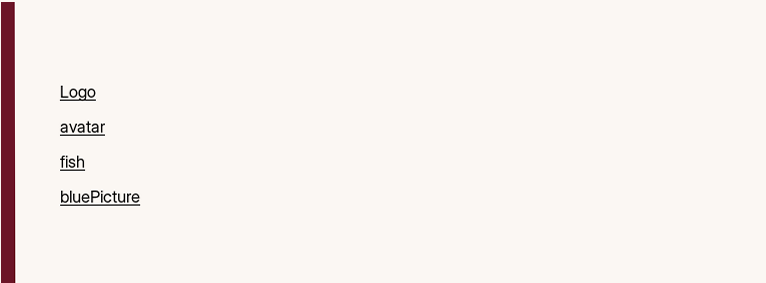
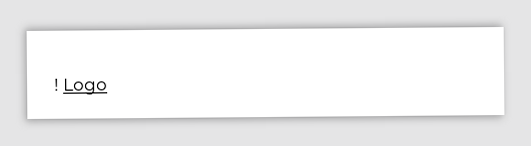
+ !
- avatar
- fish
- bluePicture

